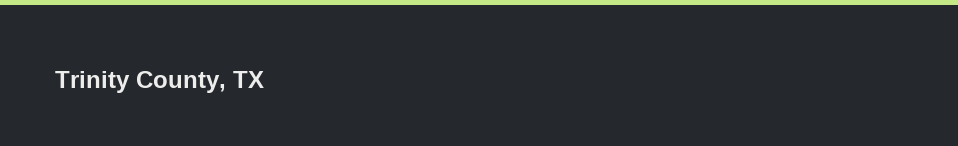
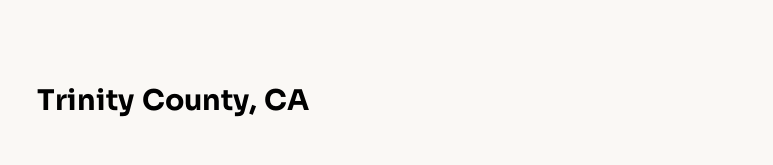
- Trinity County, TX
+ Trinity County, CA

